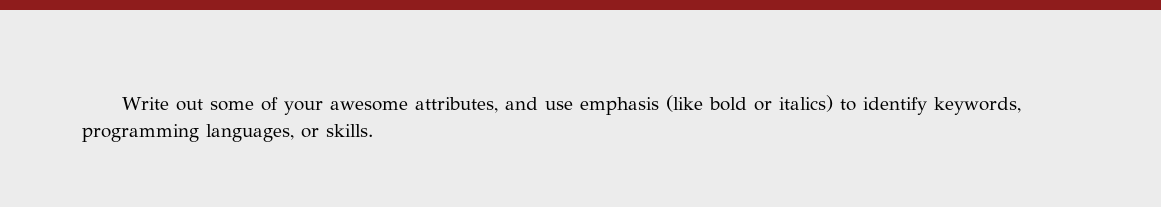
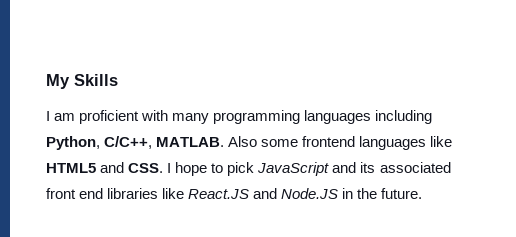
- Write out some of your awesome attributes, and use emphasis (like bold or italics) to identify keywords, programming languages, or skills.
+ My Skills
+ I am proficient with many programming languages including Python, C/C++, MATLAB. Also some frontend languages like HTML5 and CSS. I hope to pick JavaScript and its associated front end libraries like React.JS and Node.JS in the future.

